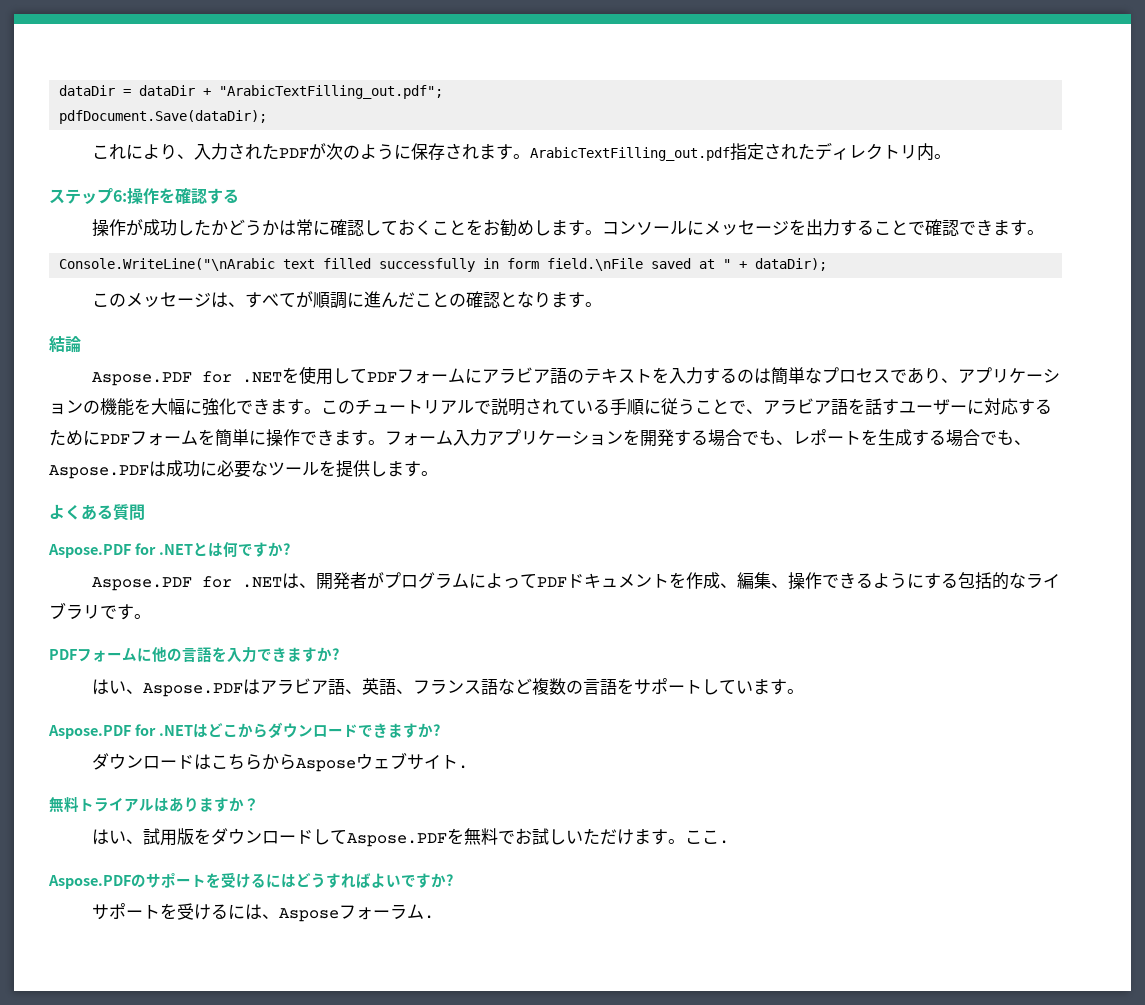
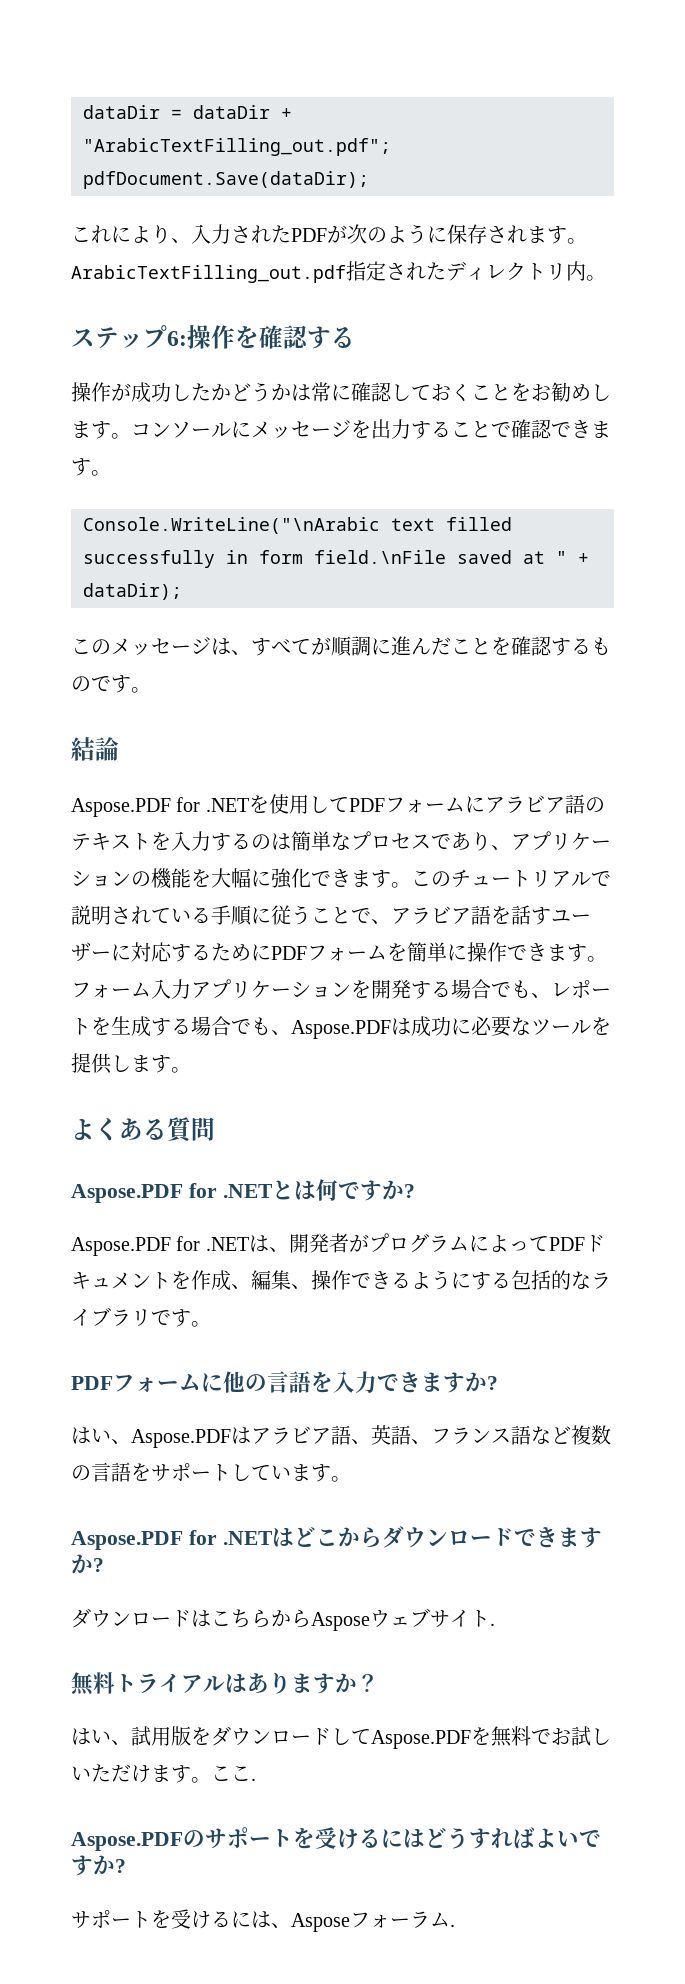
- このメッセージは、すべてが順調に進んだことの確認となります。
+ このメッセージは、すべてが順調に進んだことを確認するものです。

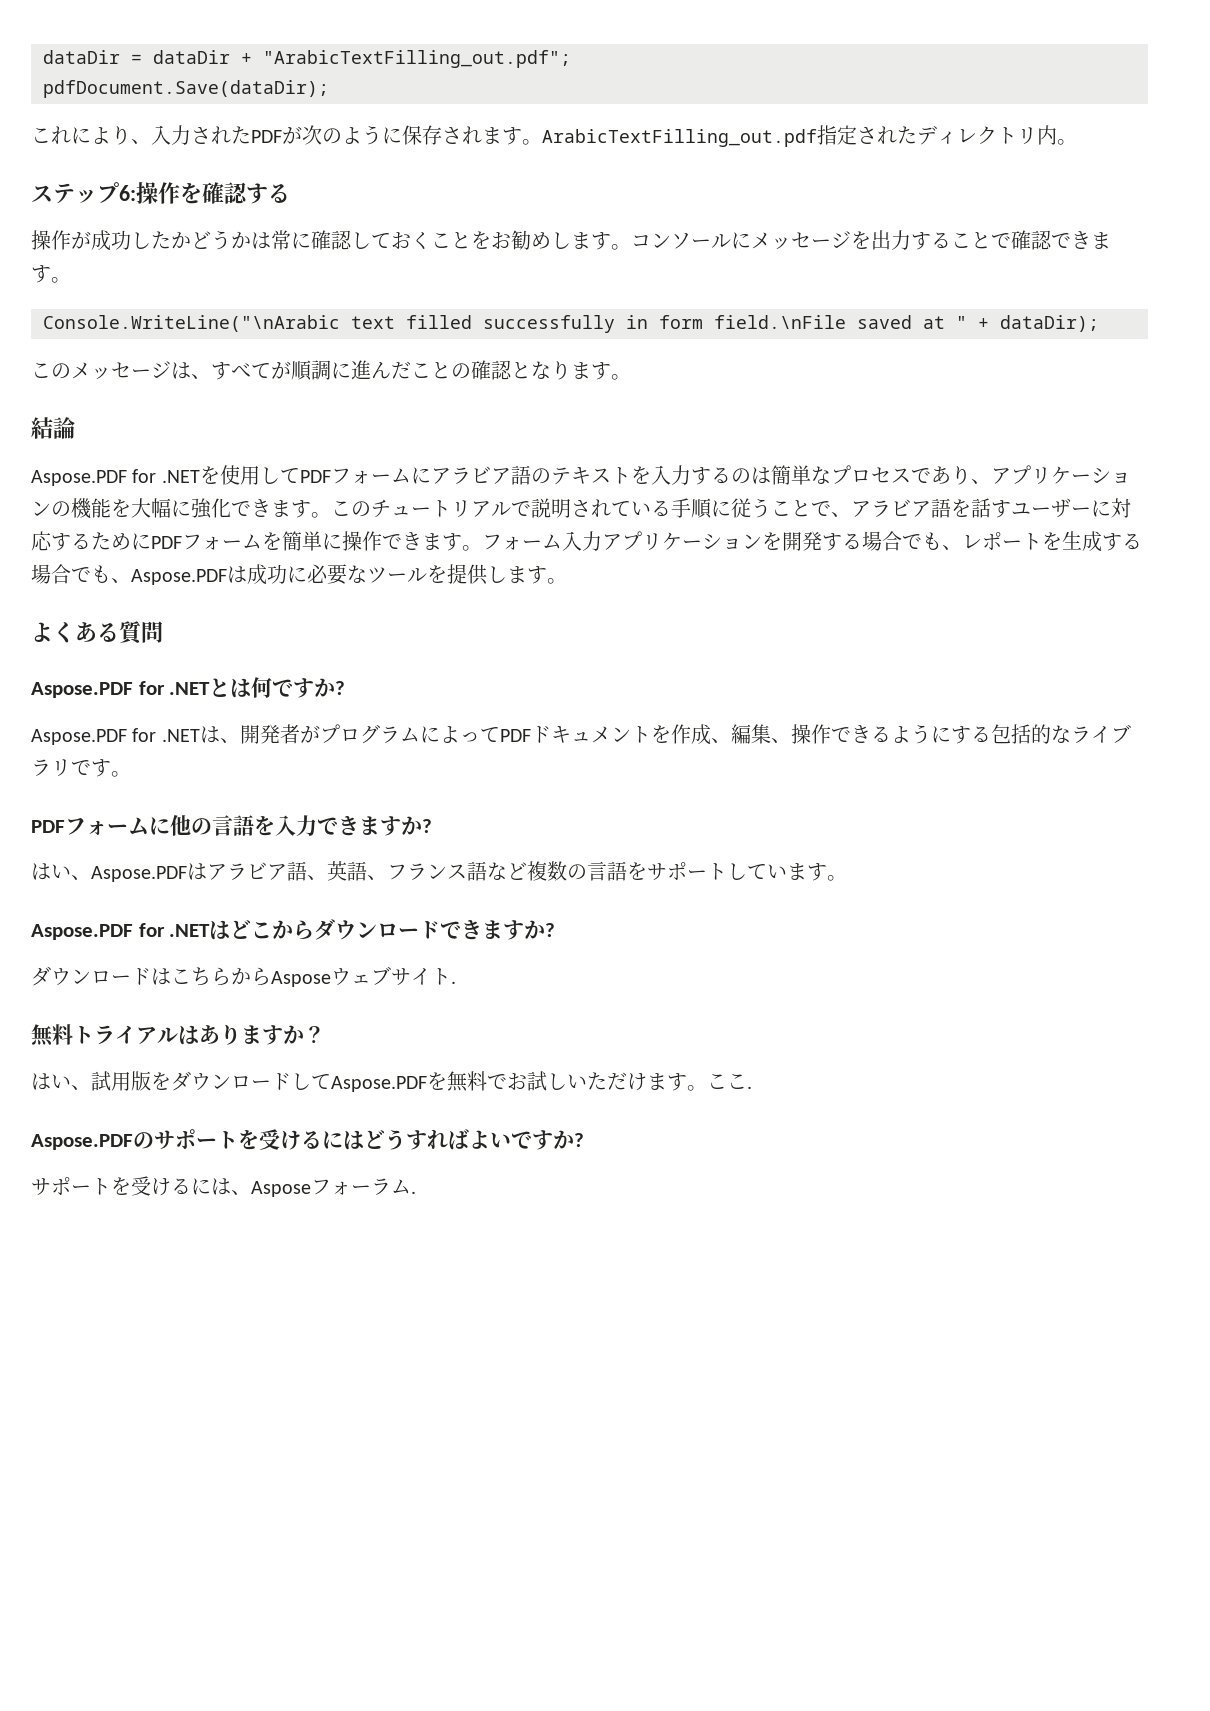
- このメッセージは、すべてが順調に進んだことを確認するものです。
+ このメッセージは、すべてが順調に進んだことの確認となります。

